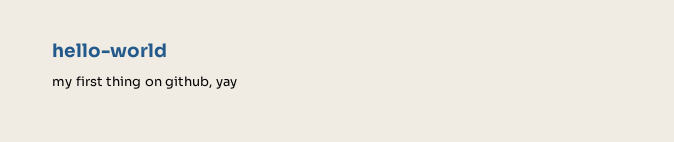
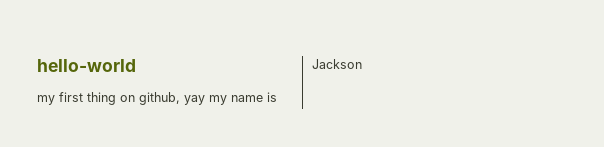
- my first thing on github, yay
+ my first thing on github, yay my name is Jackson

